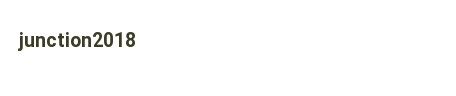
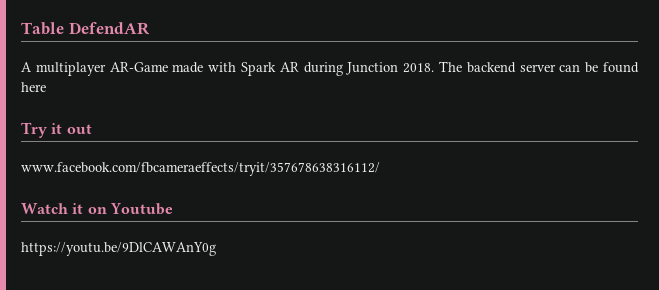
- junction2018
+ Table DefendAR
+ A multiplayer AR-Game made with Spark AR during Junction 2018. The backend server can be found here
+ Try it out
+ www.facebook.com/fbcameraeffects/tryit/357678638316112/
+ Watch it on Youtube
+ https://youtu.be/9DlCAWAnY0g

